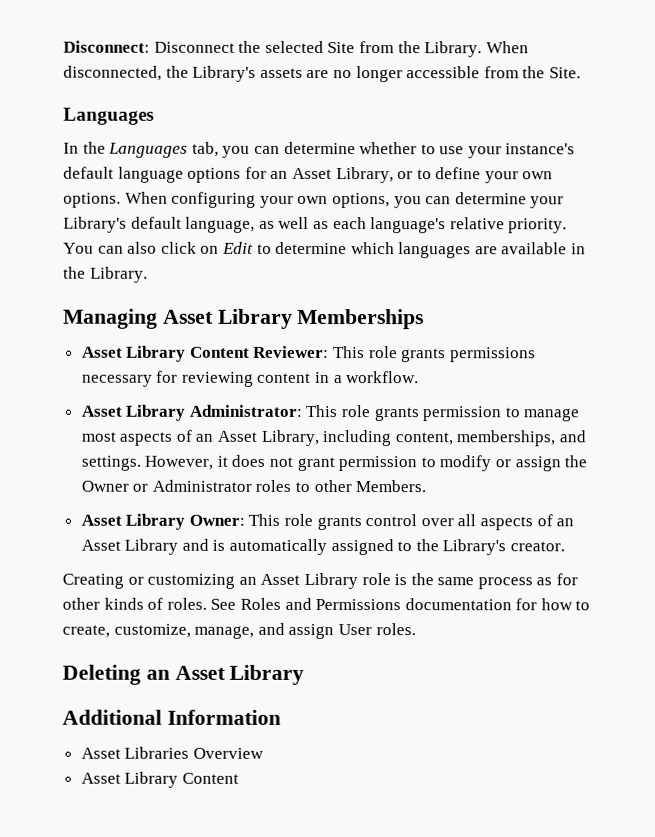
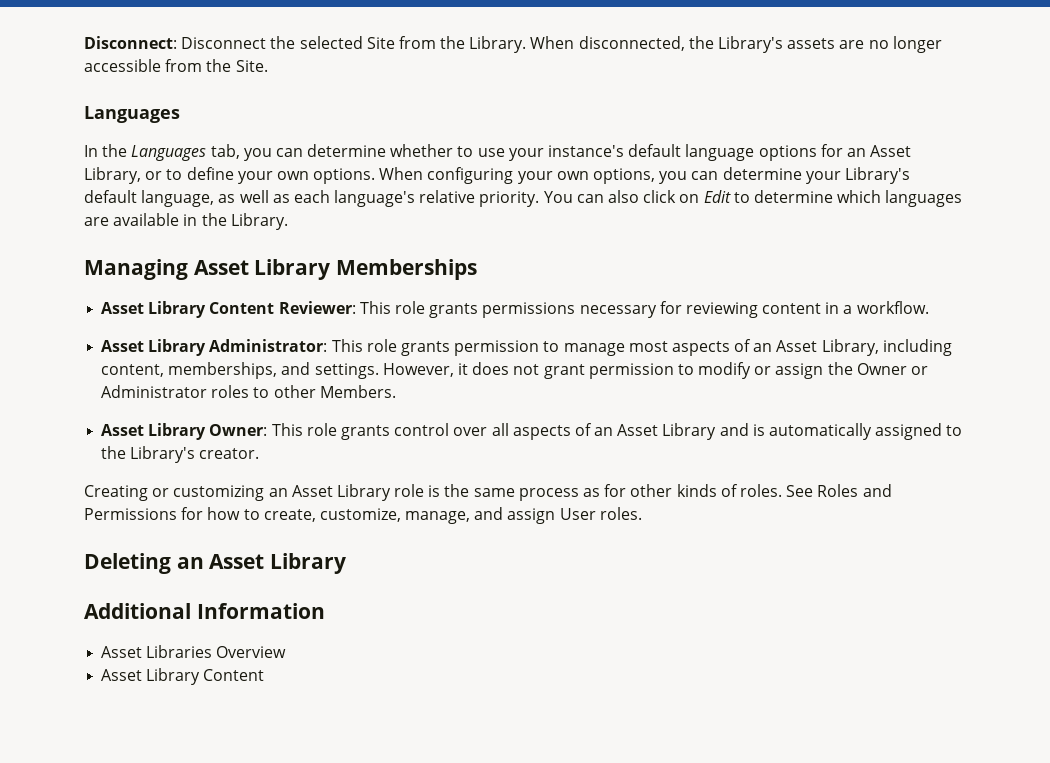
- See Roles and Permissions documentation for how to create, customize, manage, and assign User roles.
+ See Roles and Permissions for how to create, customize, manage, and assign User roles.

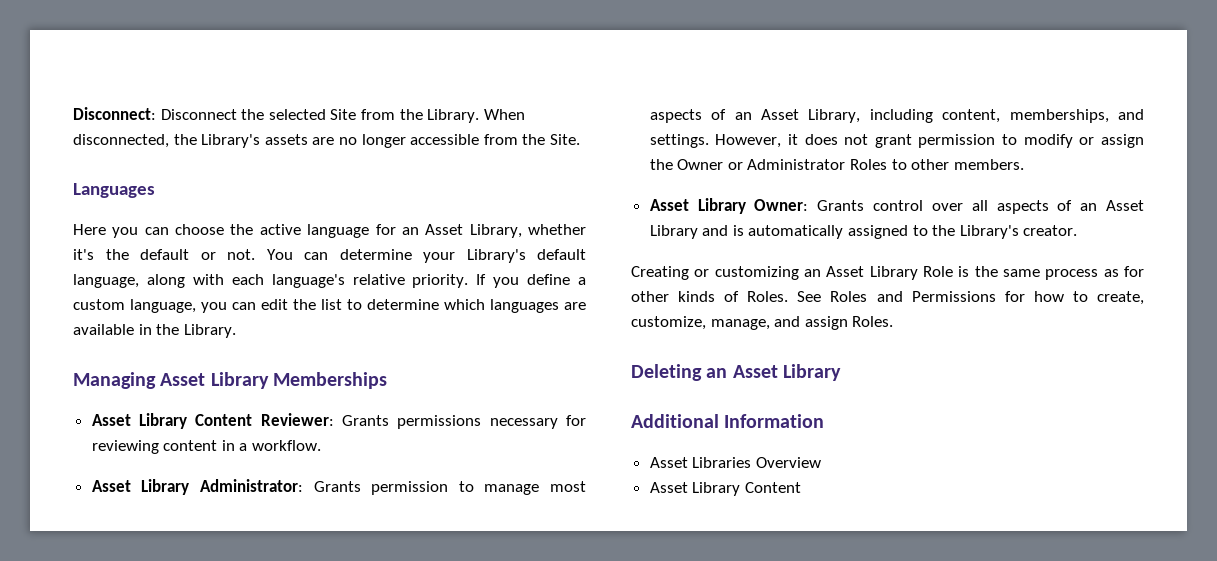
- In the Languages tab, you can determine whether to use your instance's default language options for an Asset Library, or to define your own options. When configuring your own options, you can determine your Library's default language, as well as each language's relative priority.
+ Here you can choose the active language for an Asset Library, whether it's the default or not. You can determine your Library's default language, along with each language's relative priority.
- You can also click on Edit to determine which languages are available in the Library.
+ If you define a custom language, you can edit the list to determine which languages are available in the Library.
- Asset Library Content Reviewer: This role grants permissions necessary for reviewing content in a workflow.
+ Asset Library Content Reviewer: Grants permissions necessary for reviewing content in a workflow.
- Asset Library Administrator: This role grants permission to manage most aspects of an Asset Library, including content, memberships, and settings.
+ Asset Library Administrator: Grants permission to manage most aspects of an Asset Library, including content, memberships, and settings.
- However, it does not grant permission to modify or assign the Owner or Administrator roles to other Members.
+ However, it does not grant permission to modify or assign the Owner or Administrator Roles to other members.
- Asset Library Owner: This role grants control over all aspects of an Asset Library and is automatically assigned to the Library's creator.
+ Asset Library Owner: Grants control over all aspects of an Asset Library and is automatically assigned to the Library's creator.
- Creating or customizing an Asset Library role is the same process as for other kinds of roles.
+ Creating or customizing an Asset Library Role is the same process as for other kinds of Roles.
- See Roles and Permissions for how to create, customize, manage, and assign User roles.
+ See Roles and Permissions for how to create, customize, manage, and assign Roles.

